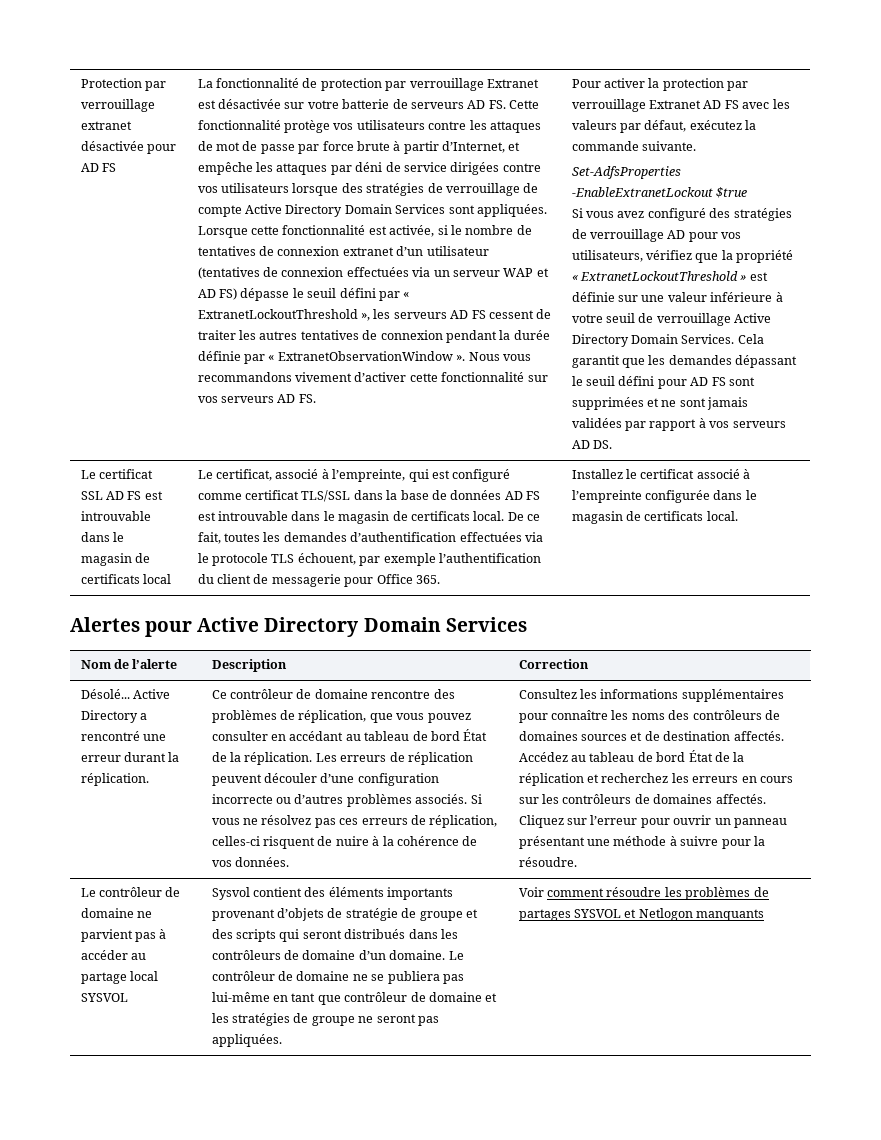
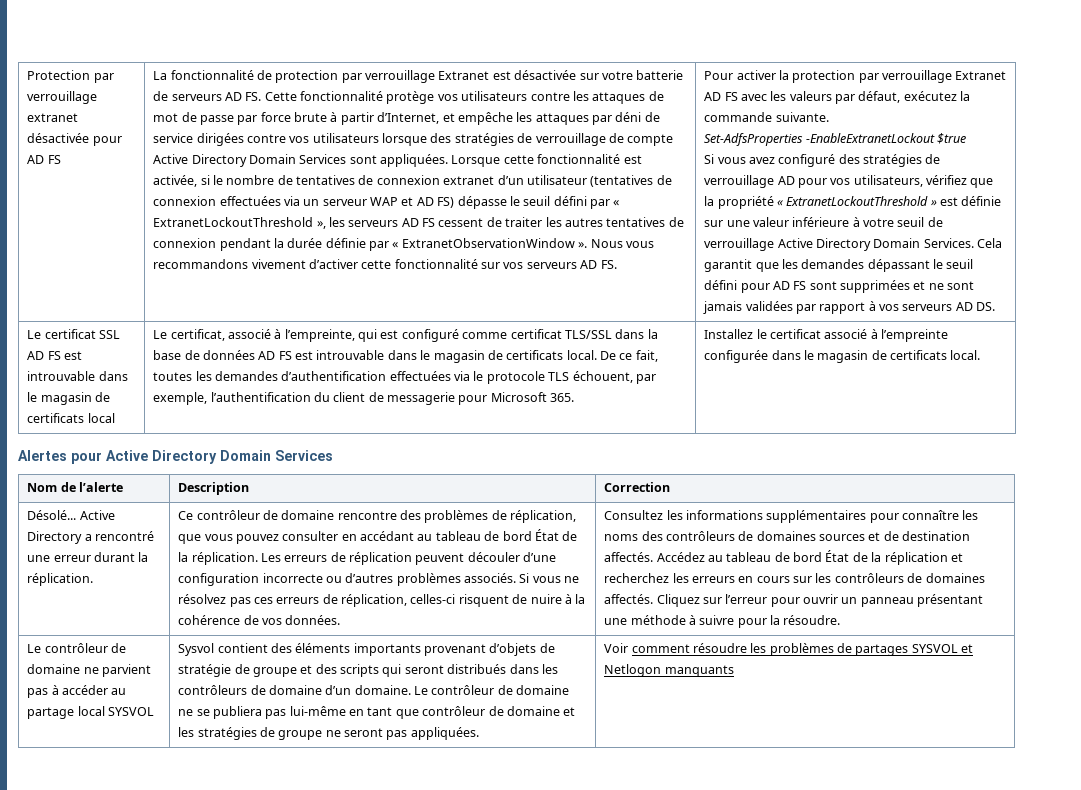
- De ce fait, toutes les demandes d’authentification effectuées via le protocole TLS échouent, par exemple l’authentification du client de messagerie pour Office 365.
+ De ce fait, toutes les demandes d’authentification effectuées via le protocole TLS échouent, par exemple, l’authentification du client de messagerie pour Microsoft 365.

